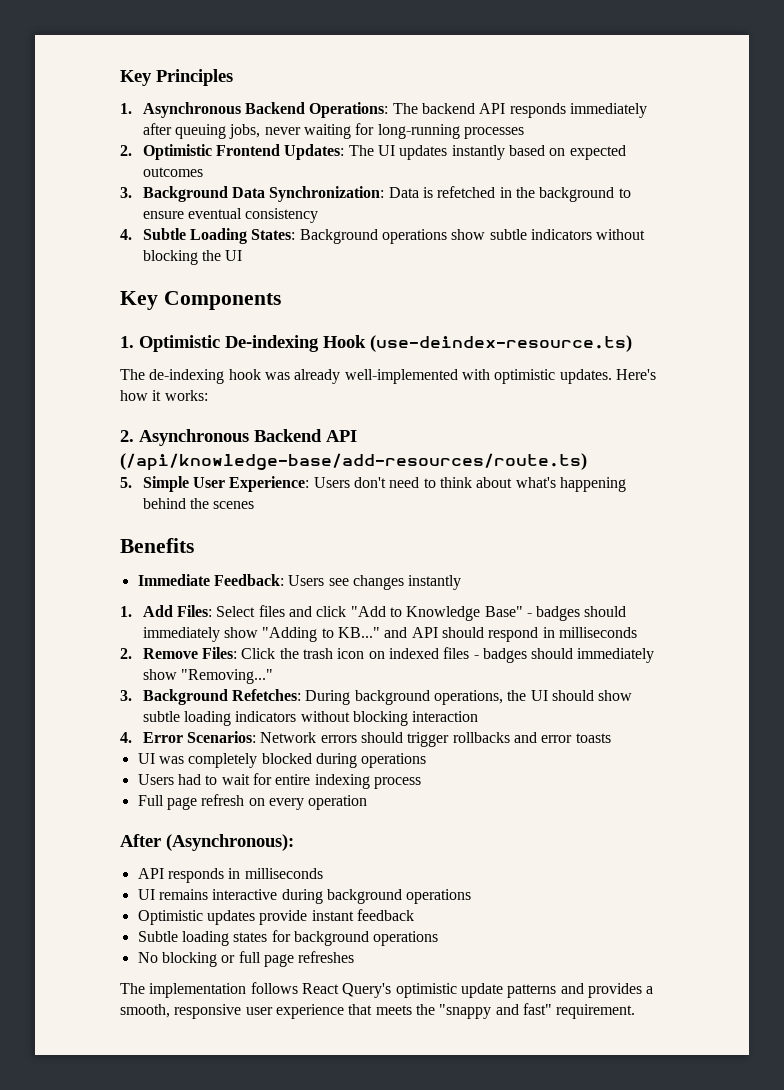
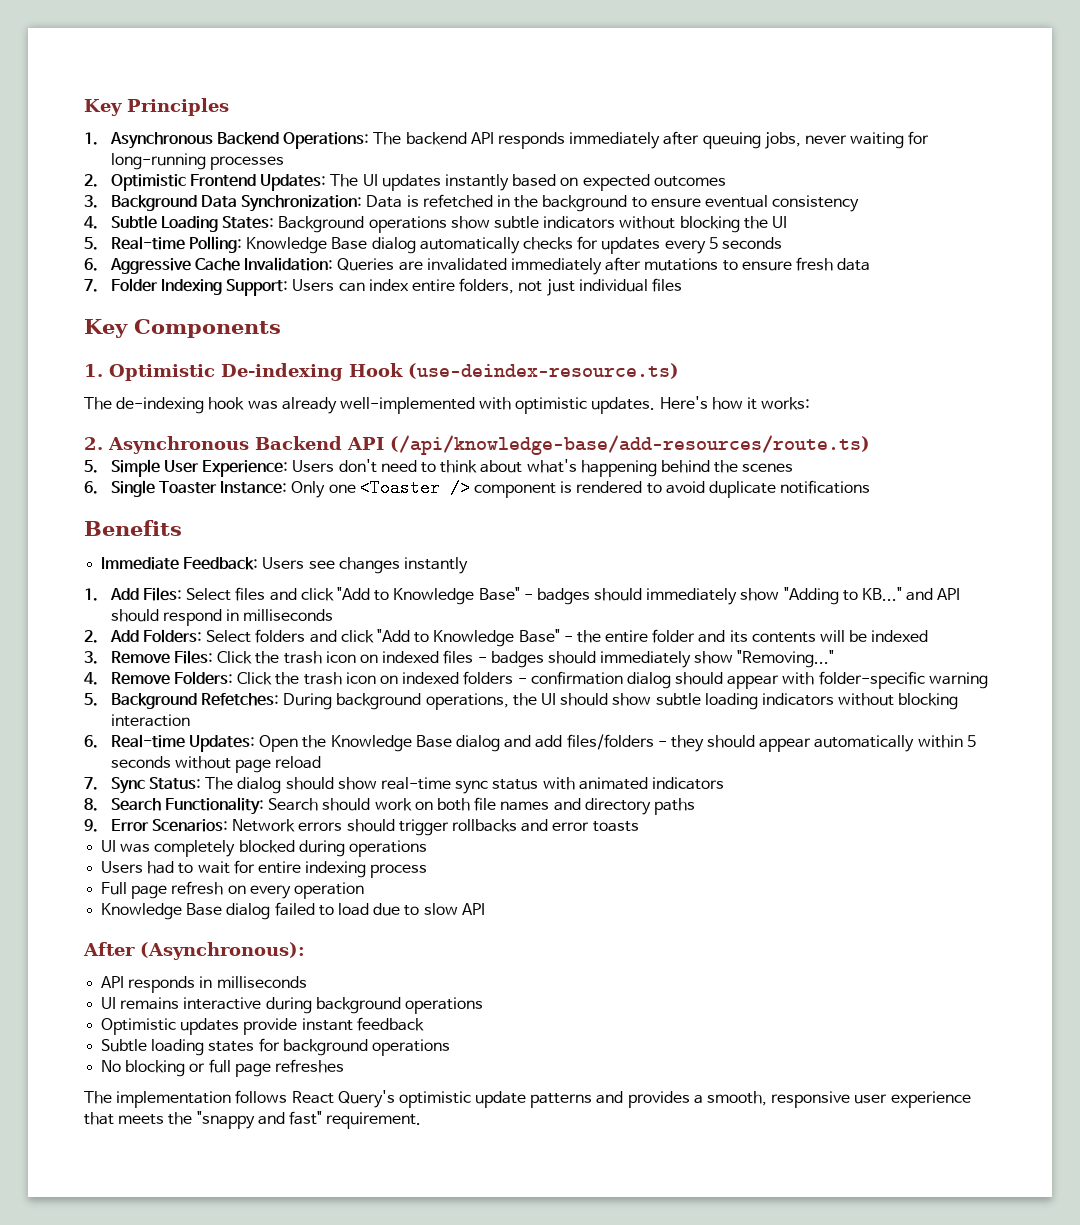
+ 5. Real-time Polling: Knowledge Base dialog automatically checks for updates every 5 seconds
+ 6. Aggressive Cache Invalidation: Queries are invalidated immediately after mutations to ensure fresh data
+ 7. Folder Indexing Support: Users can index entire folders, not just individual files
+ 6. Single Toaster Instance: Only one <Toaster /> component is rendered to avoid duplicate notifications
- 2. Remove Files: Click the trash icon on indexed files - badges should immediately show "Removing..."
+ 2. Add Folders: Select folders and click "Add to Knowledge Base" - the entire folder and its contents will be indexed
+ 3. Remove Files: Click the trash icon on indexed files - badges should immediately show "Removing..."
- 3. Background Refetches: During background operations, the UI should show subtle loading indicators without blocking interaction
+ 4. Remove Folders: Click the trash icon on indexed folders - confirmation dialog should appear with folder-specific warning
+ 5. Background Refetches: During background operations, the UI should show subtle loading indicators without blocking interaction
- 4. Error Scenarios: Network errors should trigger rollbacks and error toasts
+ 6. Real-time Updates: Open the Knowledge Base dialog and add files/folders - they should appear automatically within 5 seconds without page reload
+ 7. Sync Status: The dialog should show real-time sync status with animated indicators
+ 8. Search Functionality: Search should work on both file names and directory paths
+ 9. Error Scenarios: Network errors should trigger rollbacks and error toasts
+ Knowledge Base dialog failed to load due to slow API

